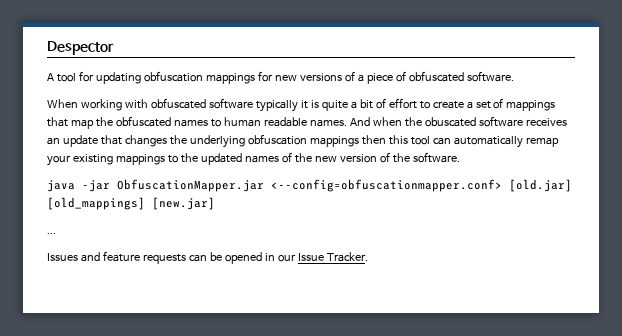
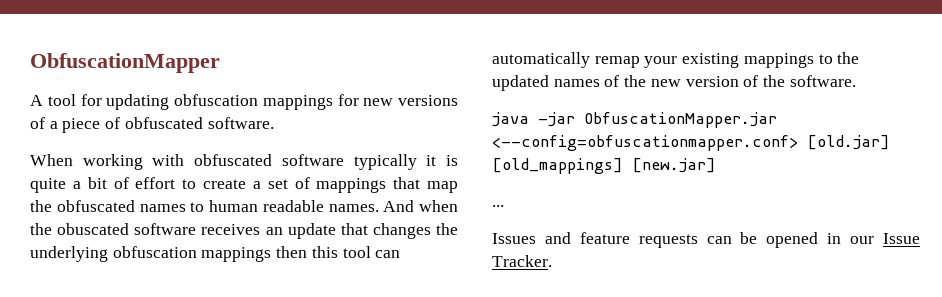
- Despector
+ ObfuscationMapper

